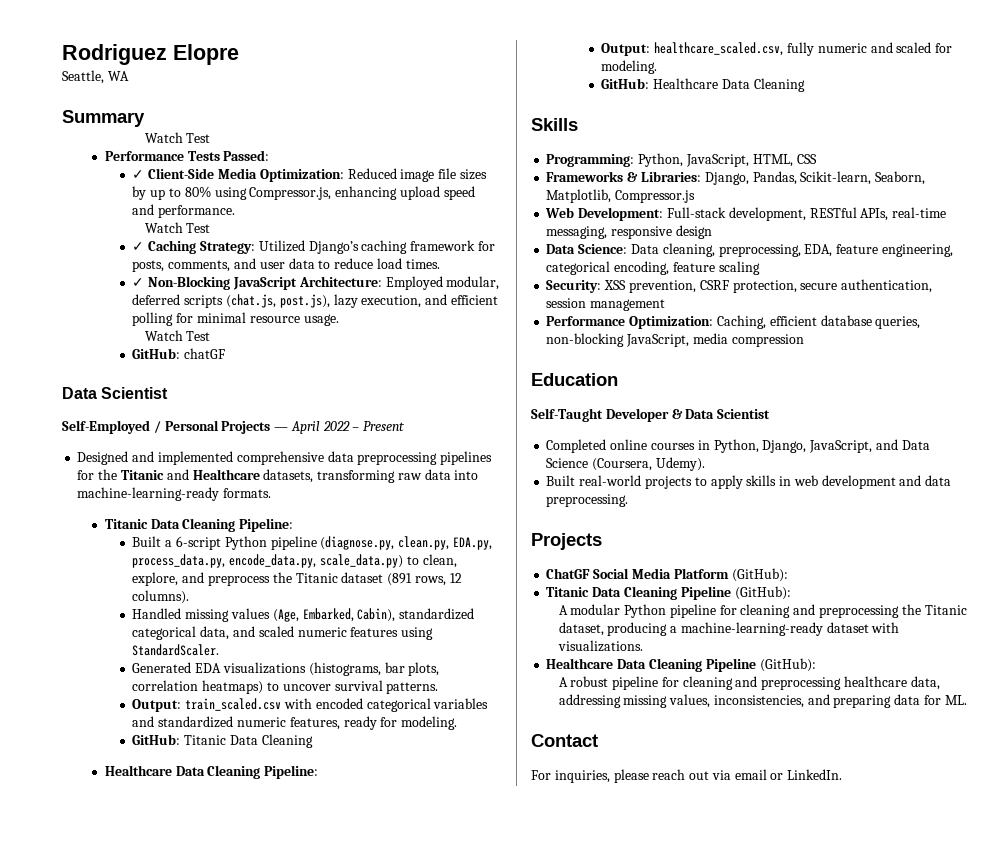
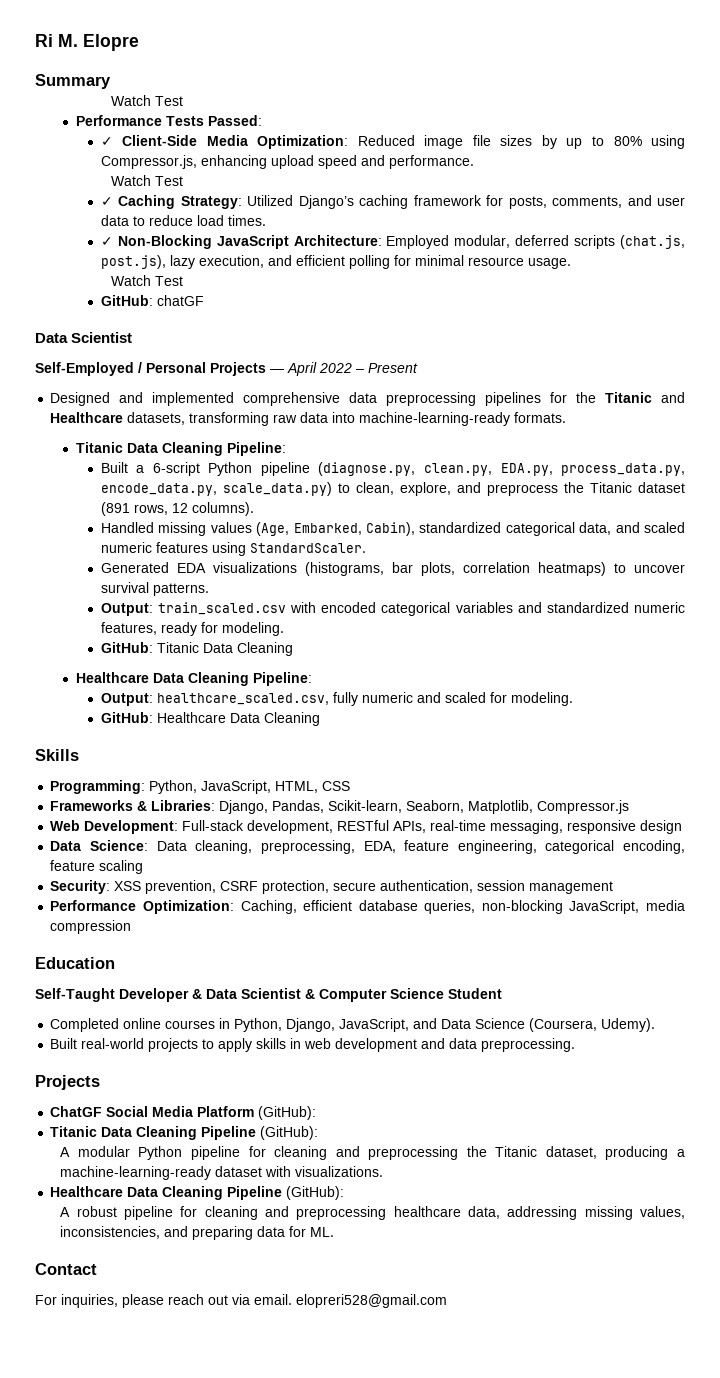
- Rodriguez Elopre
+ Ri M. Elopre
- Seattle, WA
- Self-Taught Developer & Data Scientist
+ Self-Taught Developer & Data Scientist & Computer Science Student
- For inquiries, please reach out via email or LinkedIn.
+ For inquiries, please reach out via email. elopreri528@gmail.com

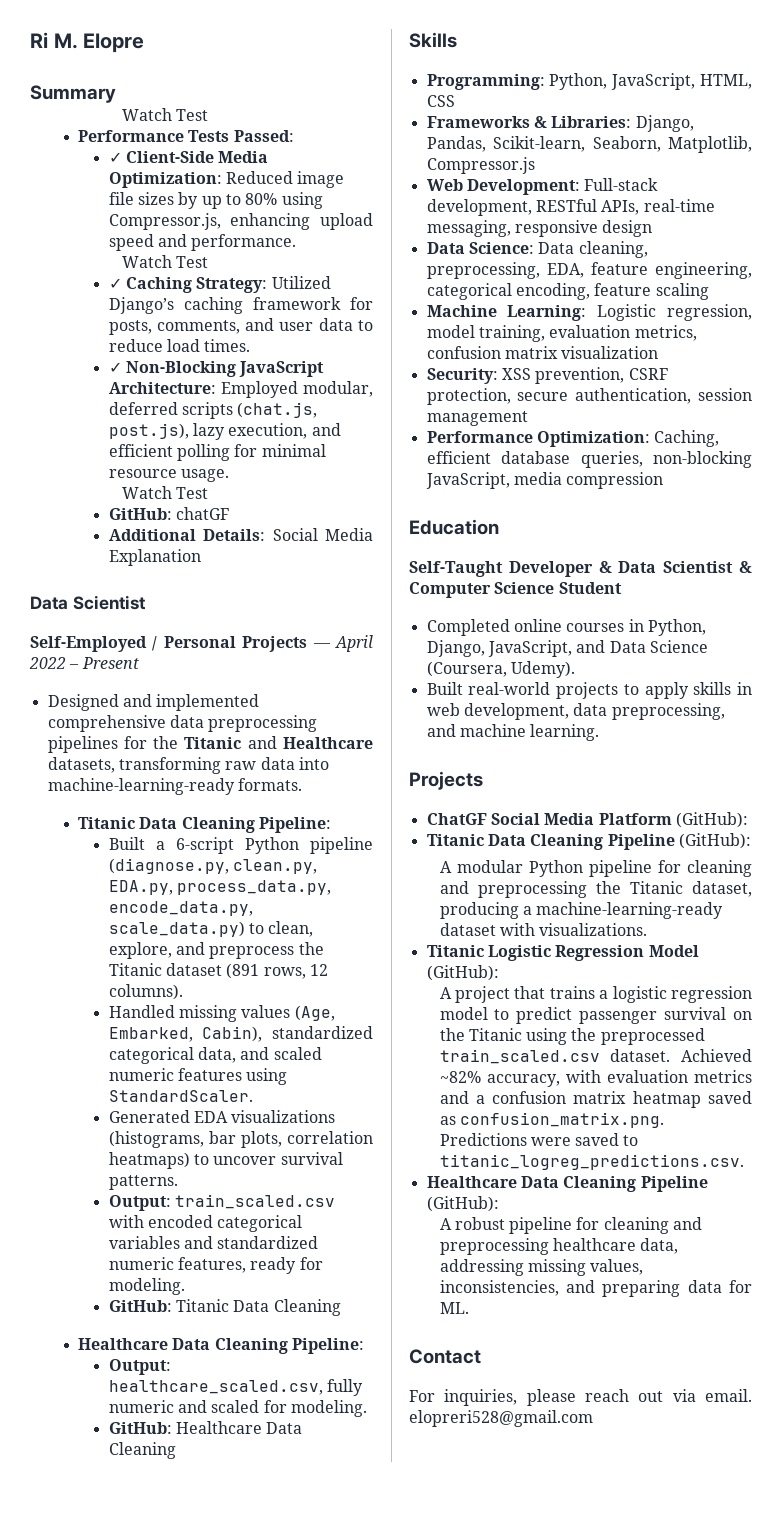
+ Additional Details: Social Media Explanation
+ Machine Learning: Logistic regression, model training, evaluation metrics, confusion matrix visualization
- Built real-world projects to apply skills in web development and data preprocessing.
+ Built real-world projects to apply skills in web development, data preprocessing, and machine learning.
+ Titanic Logistic Regression Model (GitHub):
+ A project that trains a logistic regression model to predict passenger survival on the Titanic using the preprocessed train_scaled.csv dataset. Achieved ~82% accuracy, with evaluation metrics and a confusion matrix heatmap saved as confusion_matrix.png. Predictions were saved to titanic_logreg_predictions.csv.

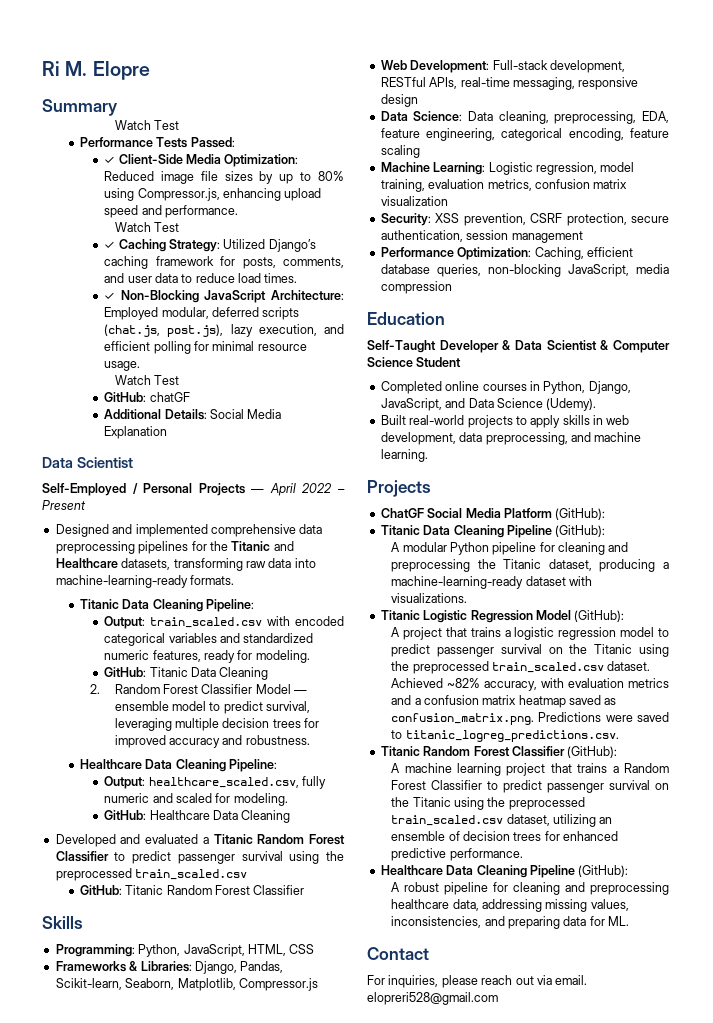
- Built a 6-script Python pipeline (diagnose.py, clean.py, EDA.py, process_data.py, encode_data.py, scale_data.py) to clean, explore, and preprocess the Titanic dataset (891 rows, 12 columns).
- Handled missing values (Age, Embarked, Cabin), standardized categorical data, and scaled numeric features using StandardScaler.
- Generated EDA visualizations (histograms, bar plots, correlation heatmaps) to uncover survival patterns.
+ 2. Random Forest Classifier Model — ensemble model to predict survival, leveraging multiple decision trees for improved accuracy and robustness.
+ Developed and evaluated a Titanic Random Forest Classifier to predict passenger survival using the preprocessed train_scaled.csv
+ GitHub: Titanic Random Forest Classifier
- Completed online courses in Python, Django, JavaScript, and Data Science (Coursera, Udemy).
+ Completed online courses in Python, Django, JavaScript, and Data Science (Udemy).
+ Titanic Random Forest Classifier (GitHub):
+ A machine learning project that trains a Random Forest Classifier to predict passenger survival on the Titanic using the preprocessed train_scaled.csv dataset, utilizing an ensemble of decision trees for enhanced predictive performance.

